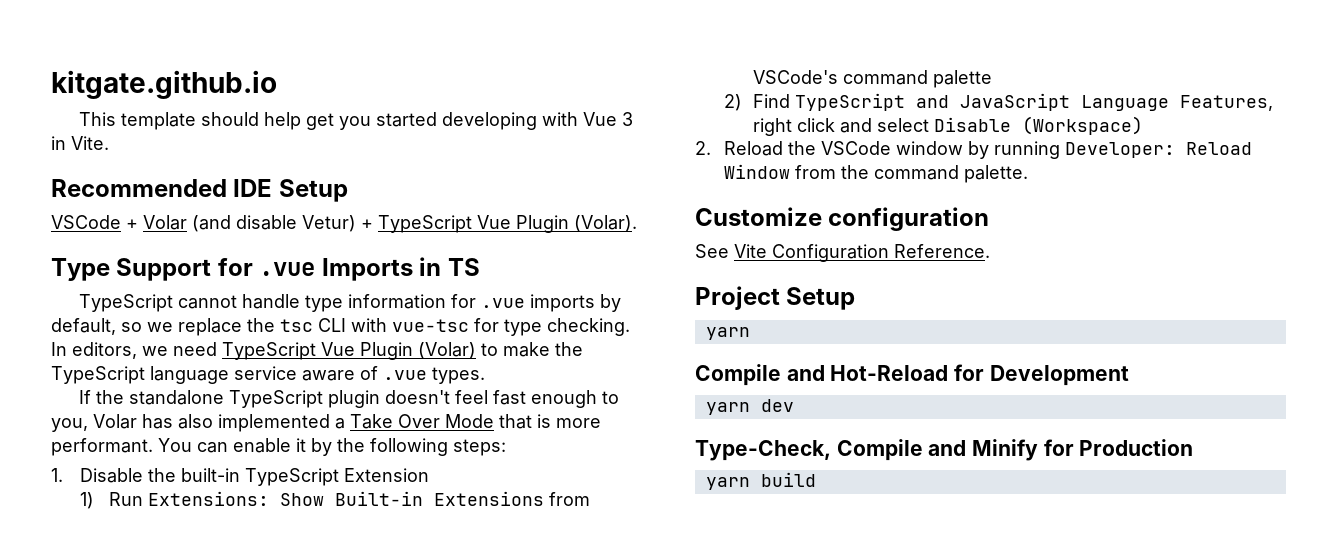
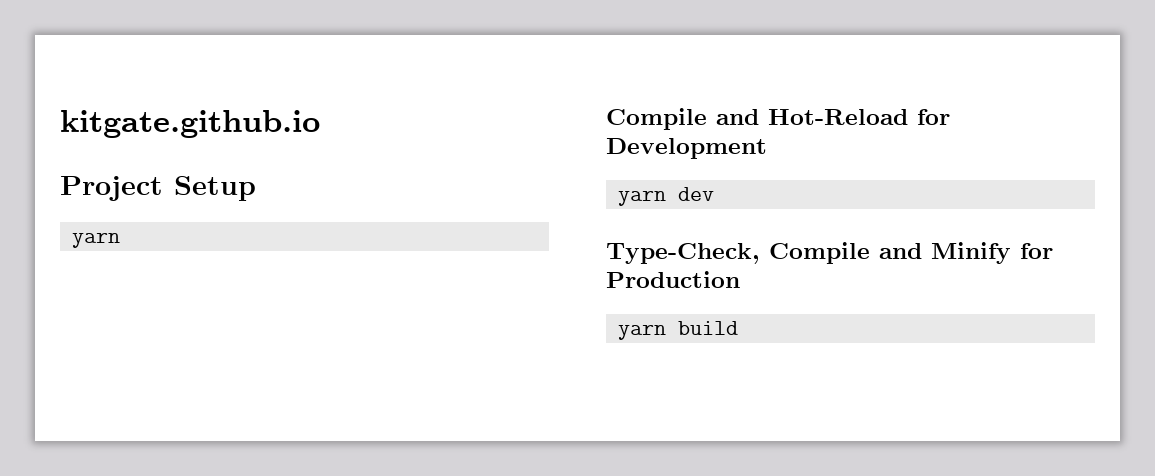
- This template should help get you started developing with Vue 3 in Vite.
- Recommended IDE Setup
- VSCode + Volar (and disable Vetur) + TypeScript Vue Plugin (Volar).
- Type Support for .vue Imports in TS
- TypeScript cannot handle type information for .vue imports by default, so we replace the tsc CLI with vue-tsc for type checking. In editors, we need TypeScript Vue Plugin (Volar) to make the TypeScript language service aware of .vue types.
- If the standalone TypeScript plugin doesn't feel fast enough to you, Volar has also implemented a Take Over Mode that is more performant. You can enable it by the following steps:
- 1. Disable the built-in TypeScript Extension
- 1) Run Extensions: Show Built-in Extensions from VSCode's command palette
- 2) Find TypeScript and JavaScript Language Features, right click and select Disable (Workspace)
- 2. Reload the VSCode window by running Developer: Reload Window from the command palette.
- Customize configuration
- See Vite Configuration Reference.

